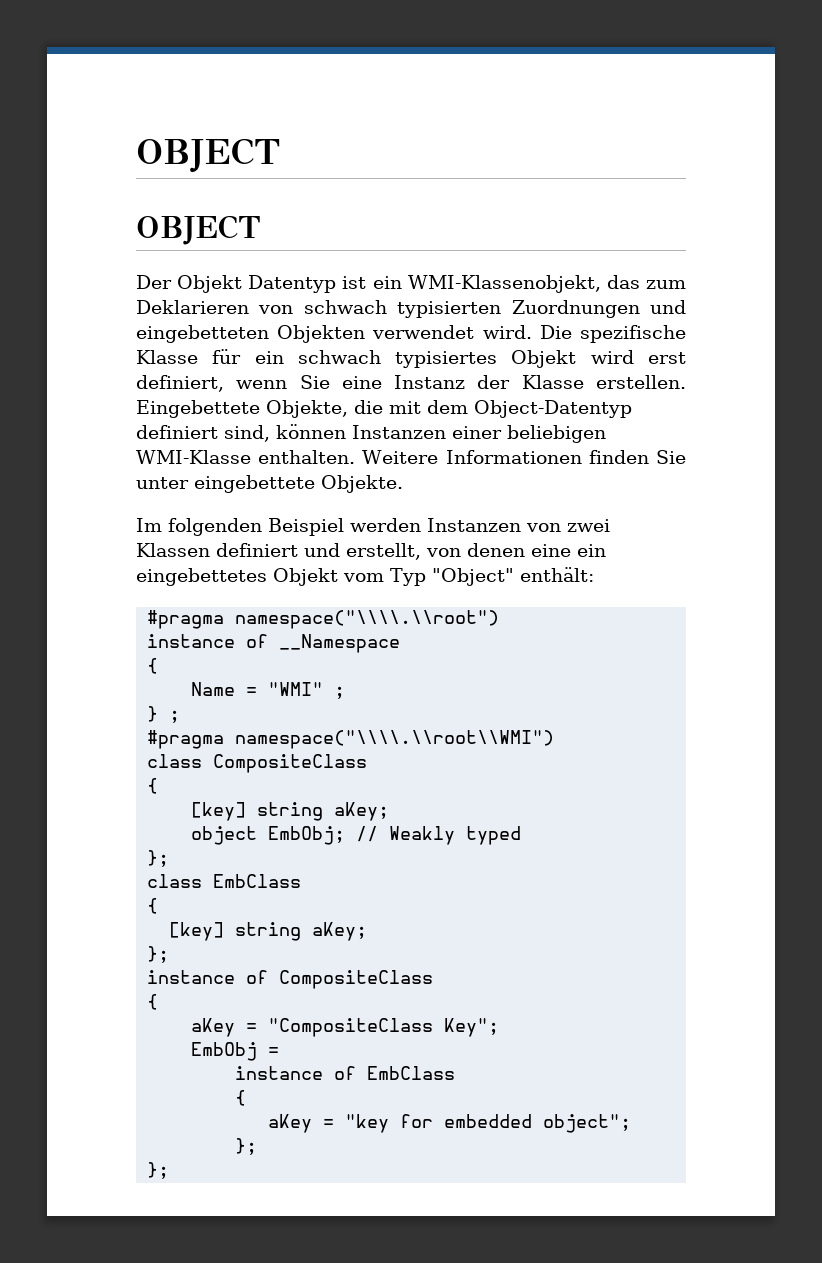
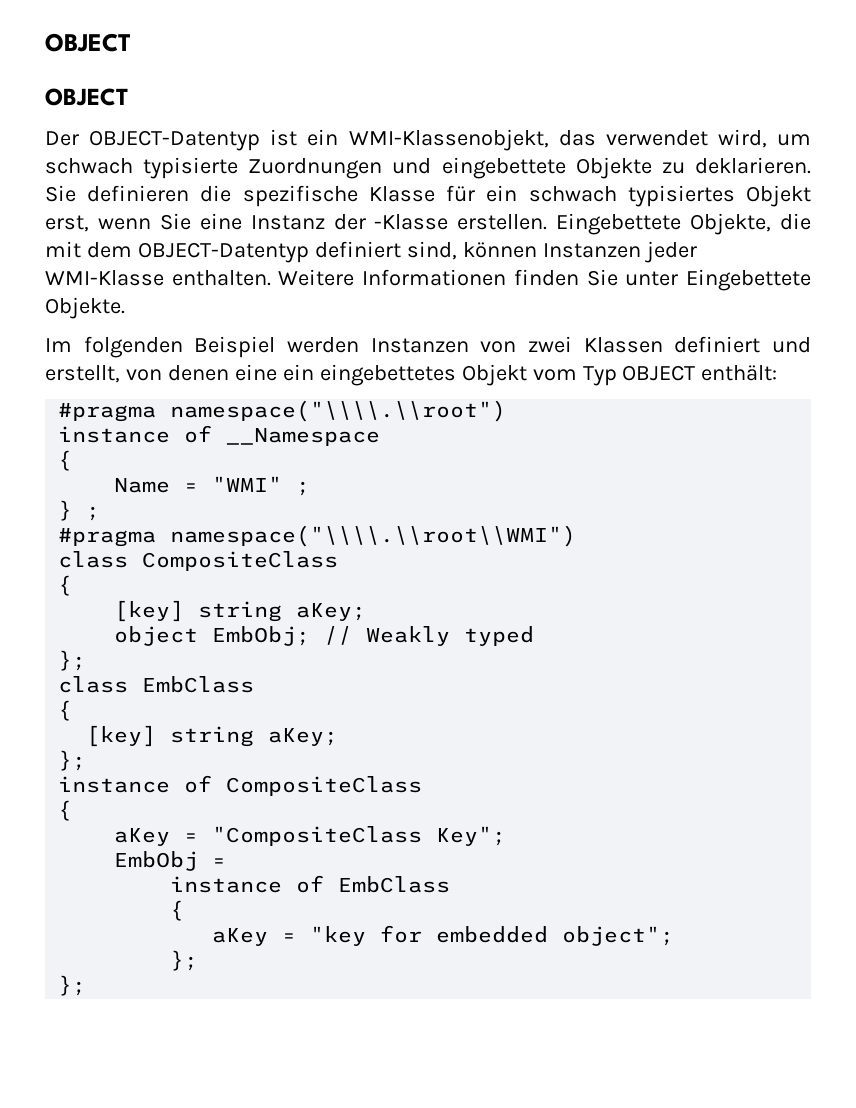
- Der Objekt Datentyp ist ein WMI-Klassenobjekt, das zum Deklarieren von schwach typisierten Zuordnungen und eingebetteten Objekten verwendet wird. Die spezifische Klasse für ein schwach typisiertes Objekt wird erst definiert, wenn Sie eine Instanz der Klasse erstellen.
+ Der OBJECT-Datentyp ist ein WMI-Klassenobjekt, das verwendet wird, um schwach typisierte Zuordnungen und eingebettete Objekte zu deklarieren. Sie definieren die spezifische Klasse für ein schwach typisiertes Objekt erst, wenn Sie eine Instanz der -Klasse erstellen.
- Eingebettete Objekte, die mit dem Object-Datentyp definiert sind, können Instanzen einer beliebigen WMI-Klasse enthalten.
+ Eingebettete Objekte, die mit dem OBJECT-Datentyp definiert sind, können Instanzen jeder WMI-Klasse enthalten.
- Weitere Informationen finden Sie unter eingebettete Objekte.
+ Weitere Informationen finden Sie unter Eingebettete Objekte.
- Im folgenden Beispiel werden Instanzen von zwei Klassen definiert und erstellt, von denen eine ein eingebettetes Objekt vom Typ "Object" enthält:
+ Im folgenden Beispiel werden Instanzen von zwei Klassen definiert und erstellt, von denen eine ein eingebettetes Objekt vom Typ OBJECT enthält:

